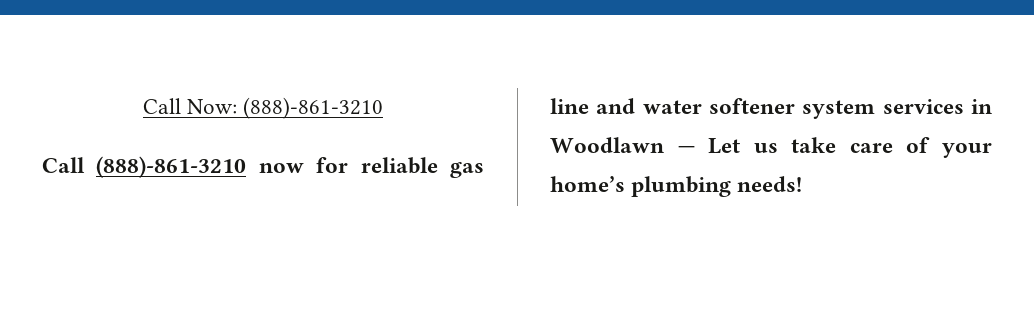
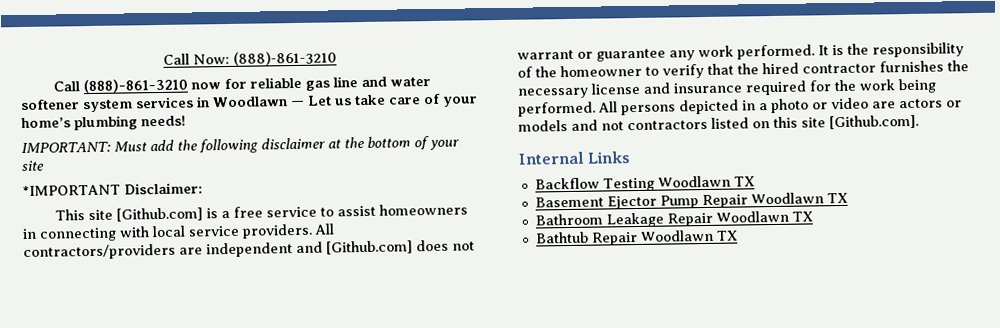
+ IMPORTANT: Must add the following disclaimer at the bottom of your site
+ *IMPORTANT Disclaimer:
+ This site [Github.com] is a free service to assist homeowners in connecting with local service providers. All contractors/providers are independent and [Github.com] does not warrant or guarantee any work performed. It is the responsibility of the homeowner to verify that the hired contractor furnishes the necessary license and insurance required for the work being performed. All persons depicted in a photo or video are actors or models and not contractors listed on this site [Github.com].
+ Internal Links
+ Backflow Testing Woodlawn TX
+ Basement Ejector Pump Repair Woodlawn TX
+ Bathroom Leakage Repair Woodlawn TX
+ Bathtub Repair Woodlawn TX

